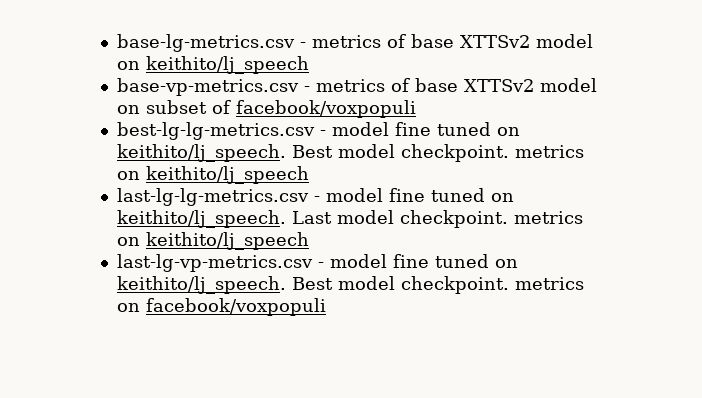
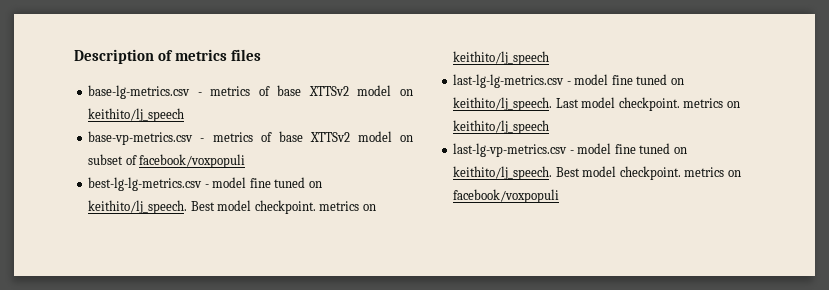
+ Description of metrics files

